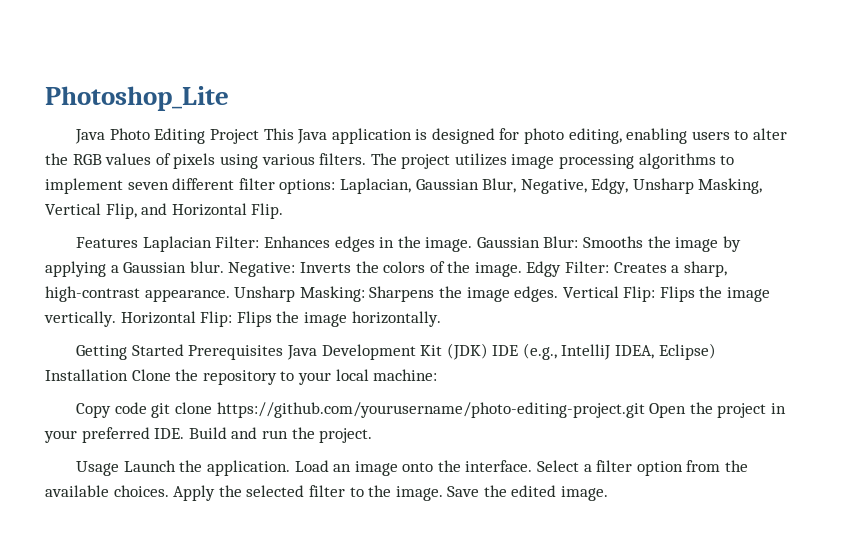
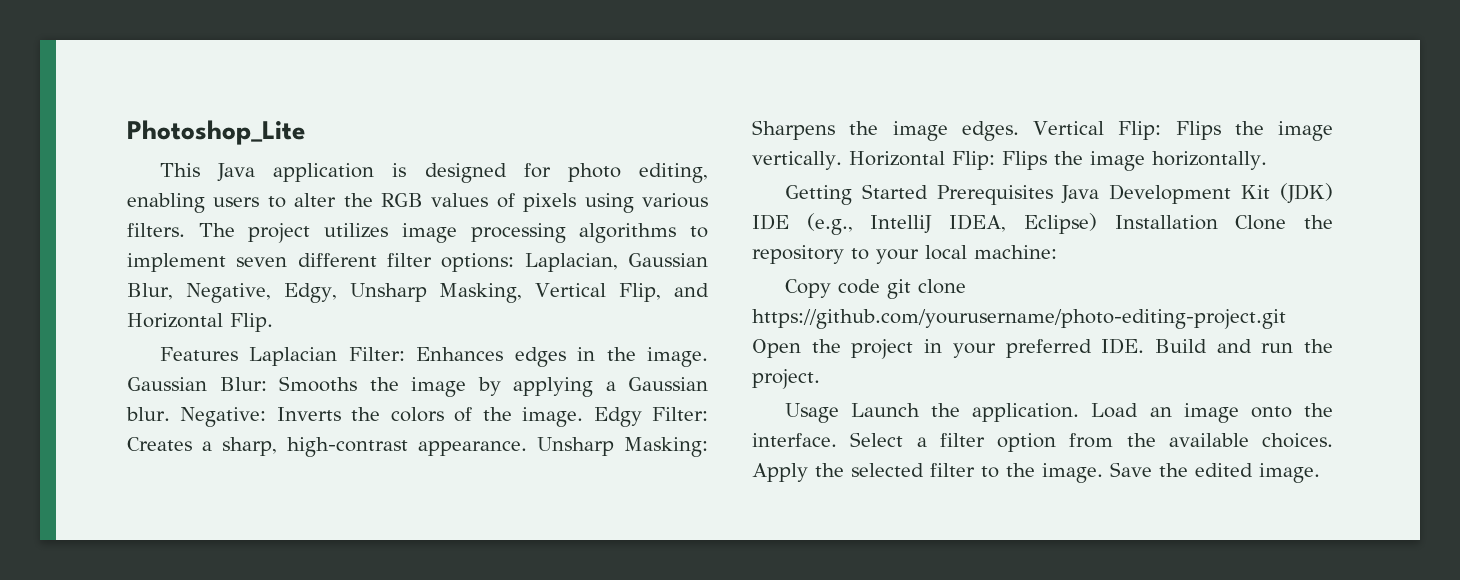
- Java Photo Editing Project This Java application is designed for photo editing, enabling users to alter the RGB values of pixels using various filters.
+ This Java application is designed for photo editing, enabling users to alter the RGB values of pixels using various filters.

